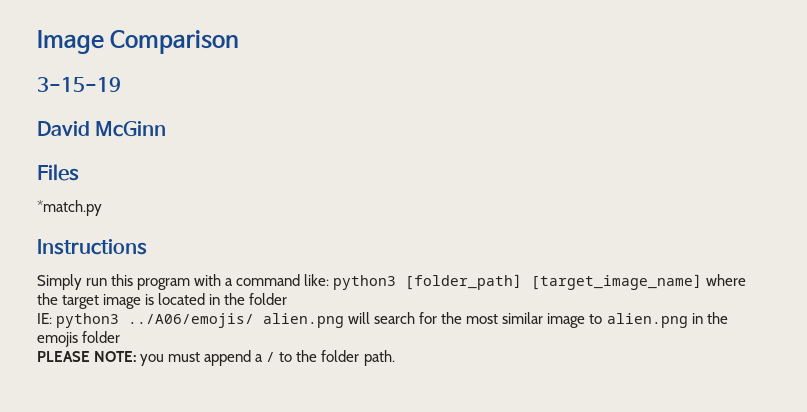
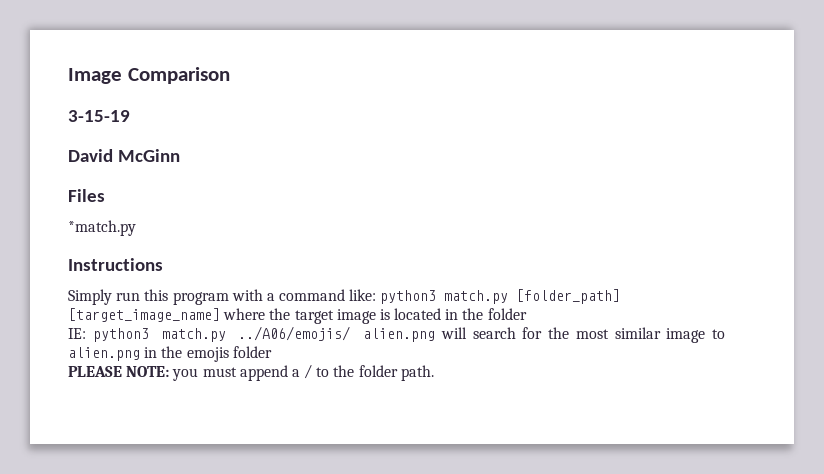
- Simply run this program with a command like: python3 [folder_path] [target_image_name] where the target image is located in the folder
+ Simply run this program with a command like: python3 match.py [folder_path] [target_image_name] where the target image is located in the folder
- IE: python3 ../A06/emojis/ alien.png will search for the most similar image to alien.png in the emojis folder
+ IE: python3 match.py ../A06/emojis/ alien.png will search for the most similar image to alien.png in the emojis folder

